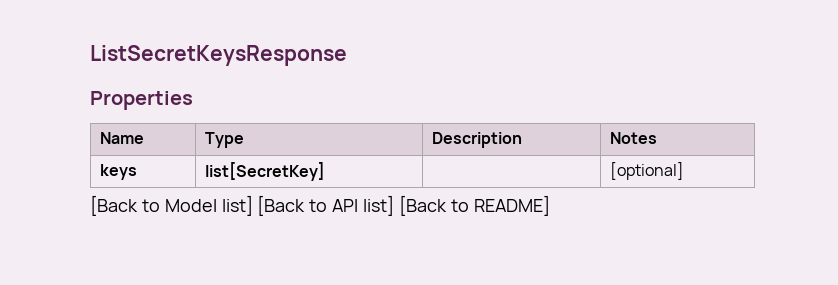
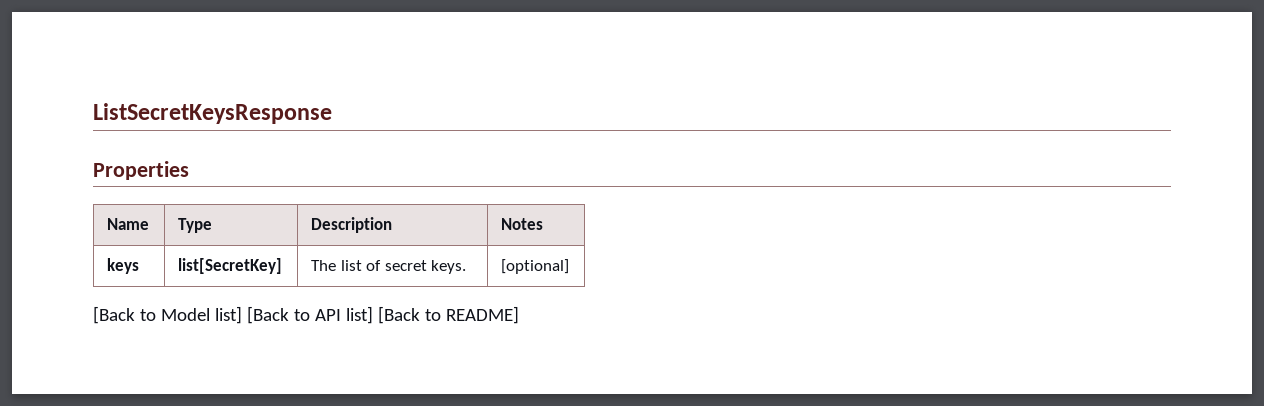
- keys | list[SecretKey] | | [optional]
+ keys | list[SecretKey] | The list of secret keys. | [optional]

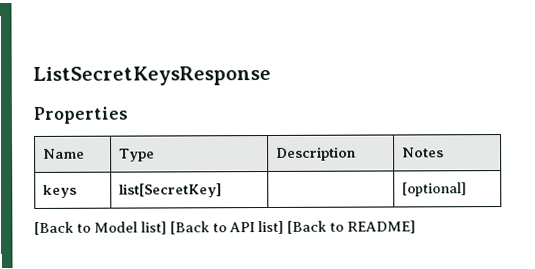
- keys | list[SecretKey] | The list of secret keys. | [optional]
+ keys | list[SecretKey] | | [optional]

